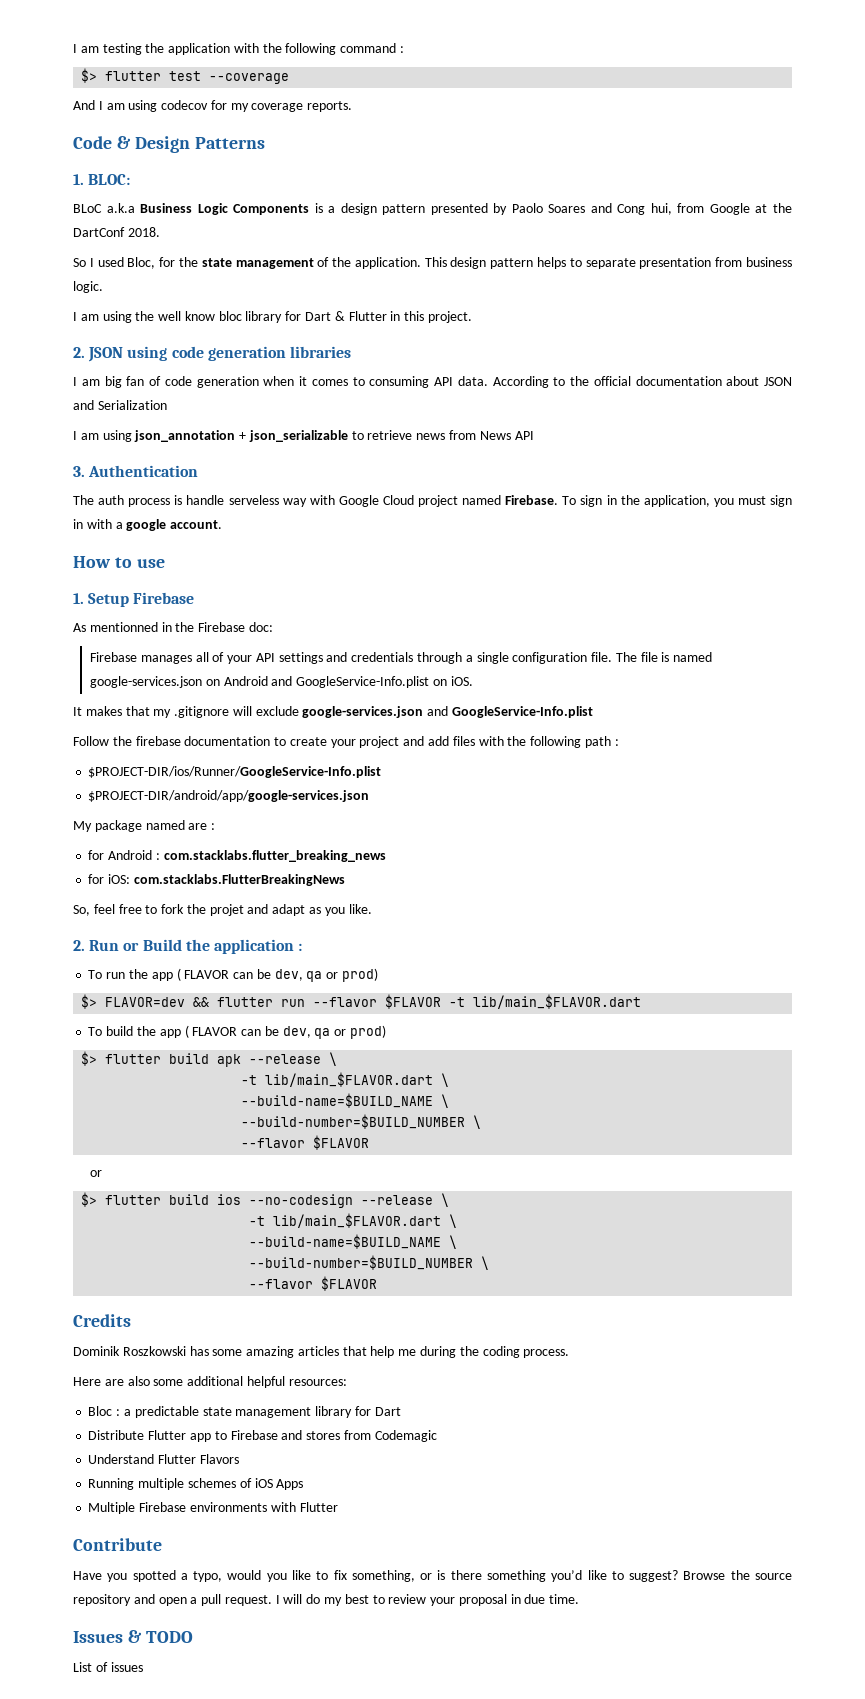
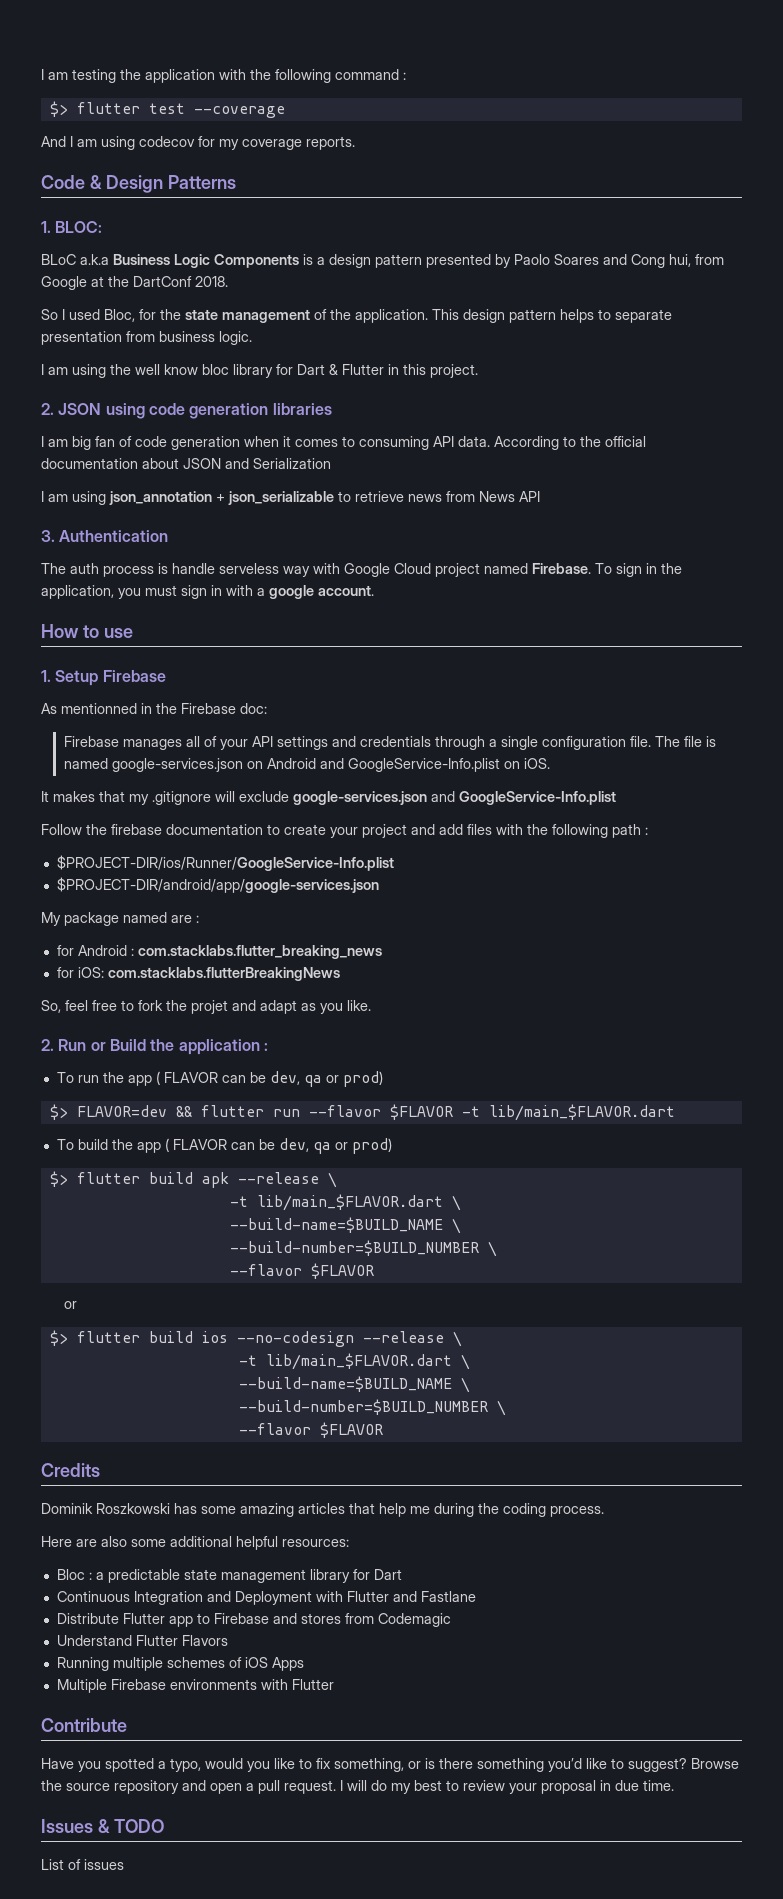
- for iOS: com.stacklabs.FlutterBreakingNews
+ for iOS: com.stacklabs.flutterBreakingNews
+ Continuous Integration and Deployment with Flutter and Fastlane

